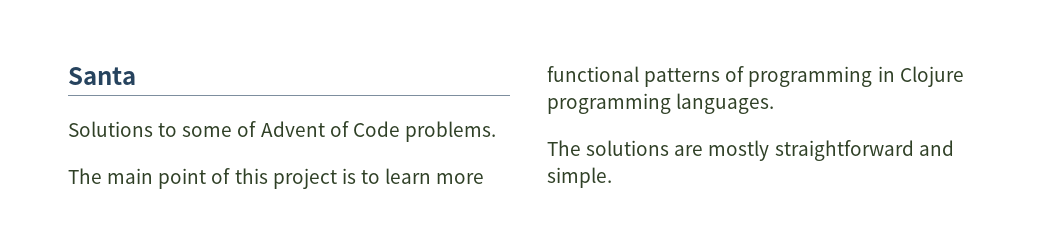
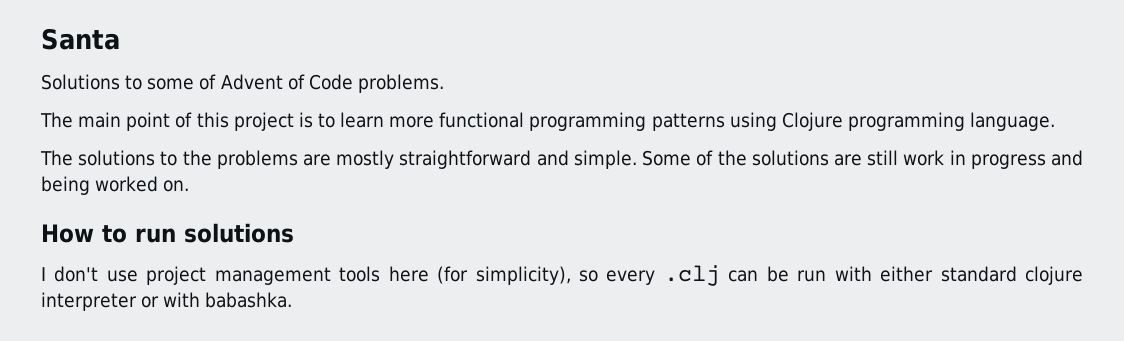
- The main point of this project is to learn more functional patterns of programming in Clojure programming languages.
+ The main point of this project is to learn more functional programming patterns using Clojure programming language.
- The solutions are mostly straightforward and simple.
+ The solutions to the problems are mostly straightforward and simple.
+ Some of the solutions are still work in progress and being worked on.
+ How to run solutions
+ I don't use project management tools here (for simplicity), so every .clj can be run with either standard clojure interpreter or with babashka.

